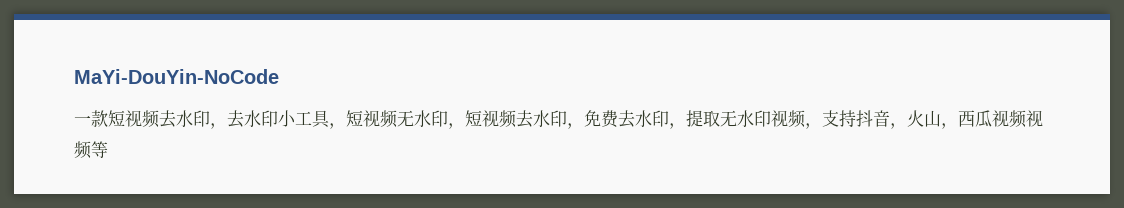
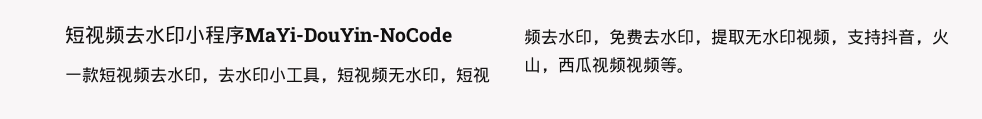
- MaYi-DouYin-NoCode
+ 短视频去水印小程序MaYi-DouYin-NoCode
- 一款短视频去水印，去水印小工具，短视频无水印，短视频去水印，免费去水印，提取无水印视频，支持抖音，火山，西瓜视频视频等
+ 一款短视频去水印，去水印小工具，短视频无水印，短视频去水印，免费去水印，提取无水印视频，支持抖音，火山，西瓜视频视频等。

